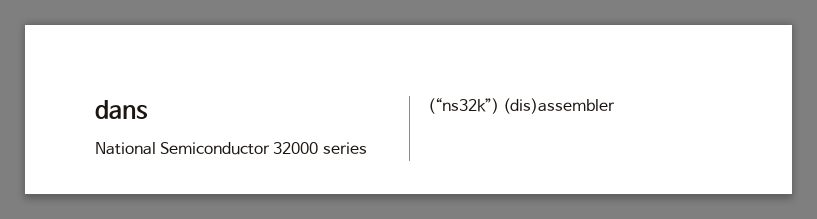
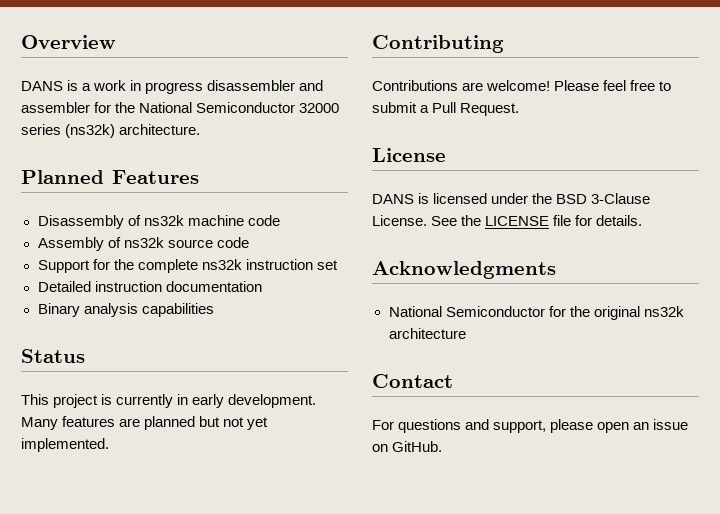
- dans
- National Semiconductor 32000 series (“ns32k”) (dis)assembler
+ Overview
+ DANS is a work in progress disassembler and assembler for the National Semiconductor 32000 series (ns32k) architecture.
+ Planned Features
+ Disassembly of ns32k machine code
+ Assembly of ns32k source code
+ Support for the complete ns32k instruction set
+ Detailed instruction documentation
+ Binary analysis capabilities
+ Status
+ This project is currently in early development. Many features are planned but not yet implemented.
+ Contributing
+ Contributions are welcome! Please feel free to submit a Pull Request.
+ License
+ DANS is licensed under the BSD 3-Clause License. See the LICENSE file for details.
+ Acknowledgments
+ National Semiconductor for the original ns32k architecture
+ Contact
+ For questions and support, please open an issue on GitHub.

